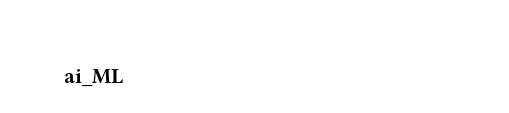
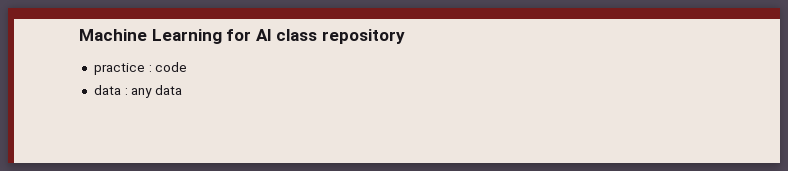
- ai_ML
+ Machine Learning for AI class repository
+ practice : code
+ data : any data

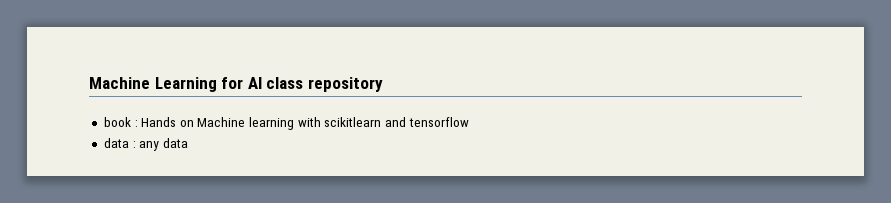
- practice : code
+ book : Hands on Machine learning with scikitlearn and tensorflow

